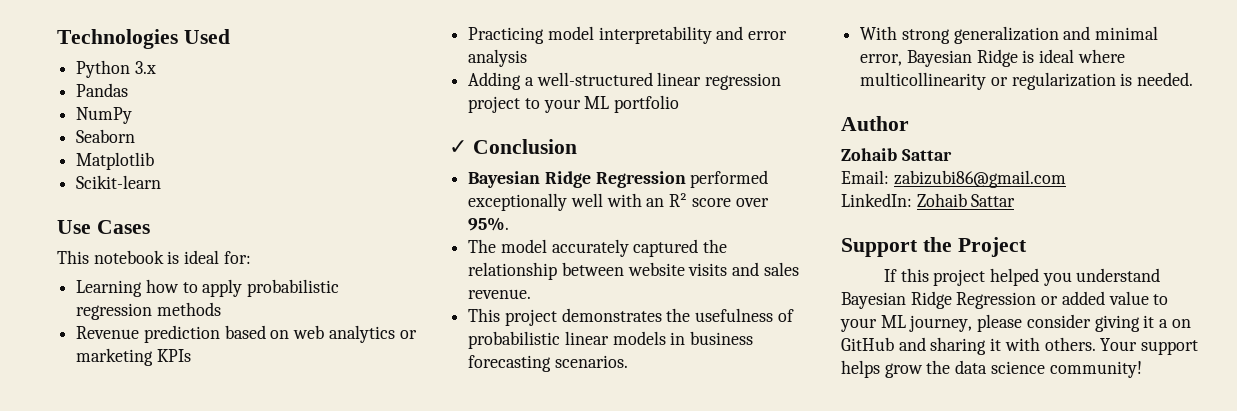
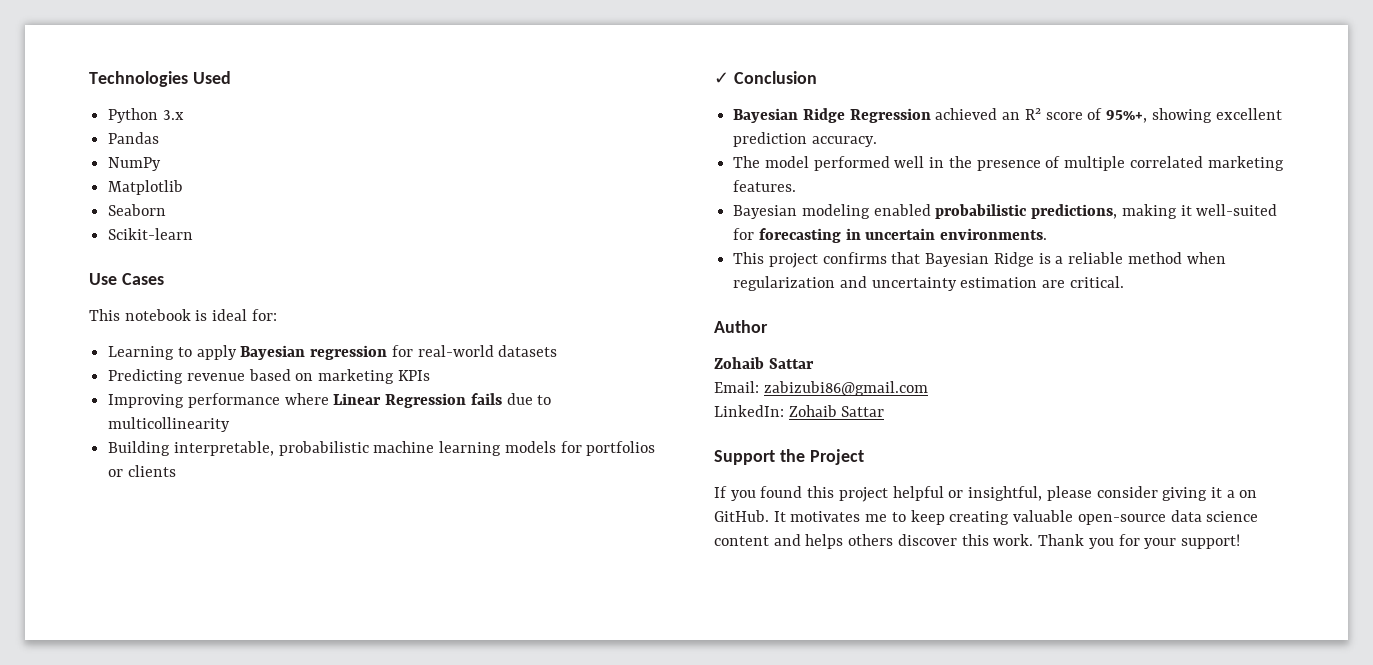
+ Matplotlib
- Matplotlib
- Learning how to apply probabilistic regression methods
- Revenue prediction based on web analytics or marketing KPIs
- Practicing model interpretability and error analysis
- Adding a well-structured linear regression project to your ML portfolio
+ Learning to apply Bayesian regression for real-world datasets
+ Predicting revenue based on marketing KPIs
+ Improving performance where Linear Regression fails due to multicollinearity
+ Building interpretable, probabilistic machine learning models for portfolios or clients
- Bayesian Ridge Regression performed exceptionally well with an R² score over 95%.
- The model accurately captured the relationship between website visits and sales revenue.
- This project demonstrates the usefulness of probabilistic linear models in business forecasting scenarios.
- With strong generalization and minimal error, Bayesian Ridge is ideal where multicollinearity or regularization is needed.
+ Bayesian Ridge Regression achieved an R² score of 95%+, showing excellent prediction accuracy.
+ The model performed well in the presence of multiple correlated marketing features.
+ Bayesian modeling enabled probabilistic predictions, making it well-suited for forecasting in uncertain environments.
+ This project confirms that Bayesian Ridge is a reliable method when regularization and uncertainty estimation are critical.
- If this project helped you understand Bayesian Ridge Regression or added value to your ML journey, please consider giving it a on GitHub and sharing it with others. Your support helps grow the data science community!
+ If you found this project helpful or insightful, please consider giving it a on GitHub. It motivates me to keep creating valuable open-source data science content and helps others discover this work. Thank you for your support!

